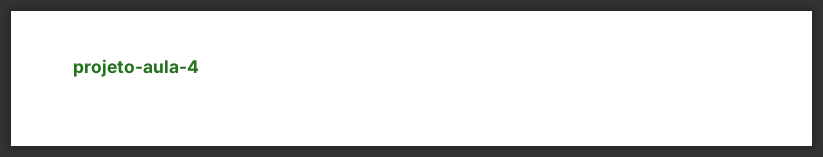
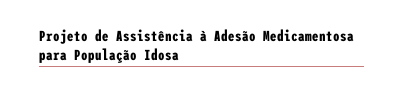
- projeto-aula-4
+ Projeto de Assistência à Adesão Medicamentosa para População Idosa

